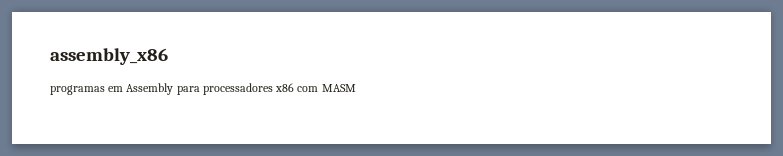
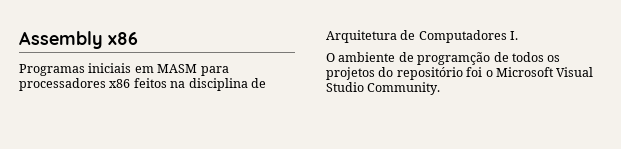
- assembly_x86
- programas em Assembly para processadores x86 com MASM
+ Assembly x86
+ Programas iniciais em MASM para processadores x86 feitos na disciplina de Arquitetura de Computadores I.
+ O ambiente de programção de todos os projetos do repositório foi o Microsoft Visual Studio Community.

